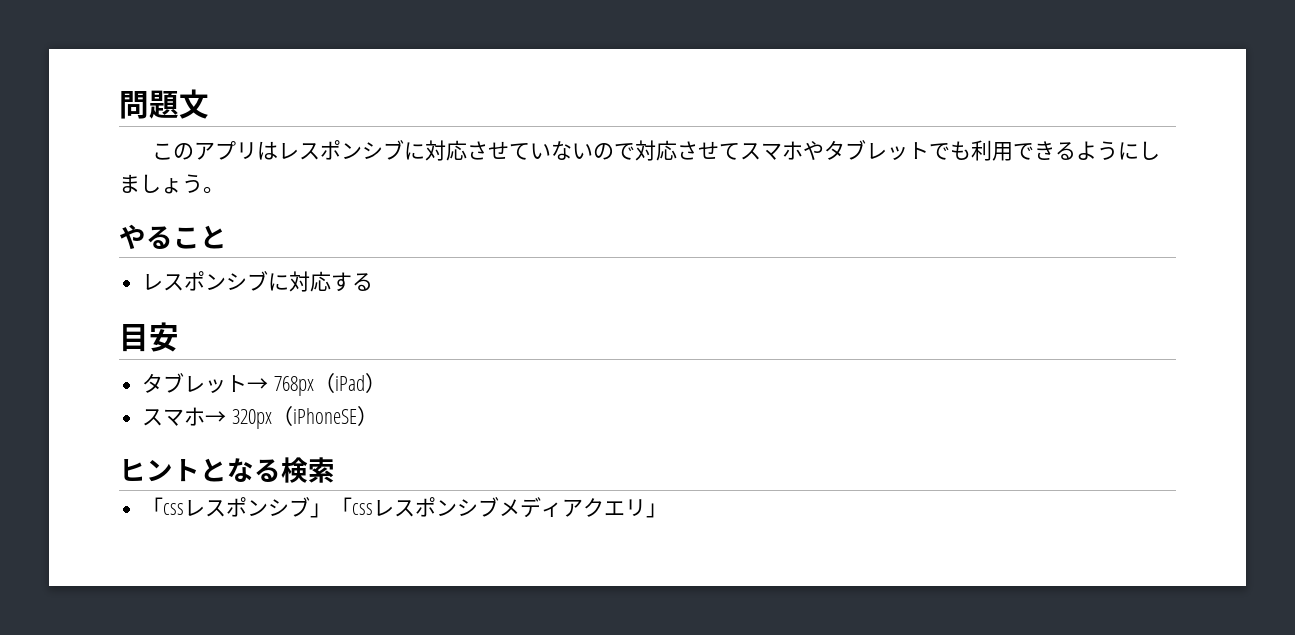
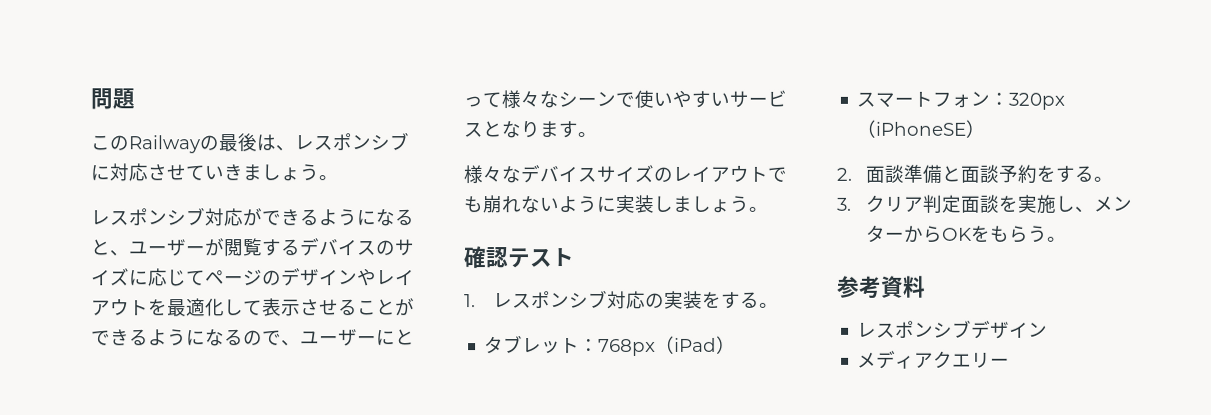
- 問題文
+ 問題
- このアプリはレスポンシブに対応させていないので対応させてスマホやタブレットでも利用できるようにしましょう。
- やること
- レスポンシブに対応する
- 目安
- タブレット→ 768px（iPad）
- スマホ→ 320px（iPhoneSE）
- ヒントとなる検索
- 「cssレスポンシブ」「cssレスポンシブメディアクエリ」
+ このRailwayの最後は、レスポンシブに対応させていきましょう。
+ レスポンシブ対応ができるようになると、ユーザーが閲覧するデバイスのサイズに応じてページのデザインやレイアウトを最適化して表示させることができるようになるので、ユーザーにとって様々なシーンで使いやすいサービスとなります。
+ 様々なデバイスサイズのレイアウトでも崩れないように実装しましょう。
+ 確認テスト
+ 1.レスポンシブ対応の実装をする。
+ タブレット：768px（iPad）
+ スマートフォン：320px（iPhoneSE）
+ 2.面談準備と面談予約をする。
+ 3.クリア判定面談を実施し、メンターからOKをもらう。
+ 参考資料
+ レスポンシブデザイン
+ メディアクエリー

